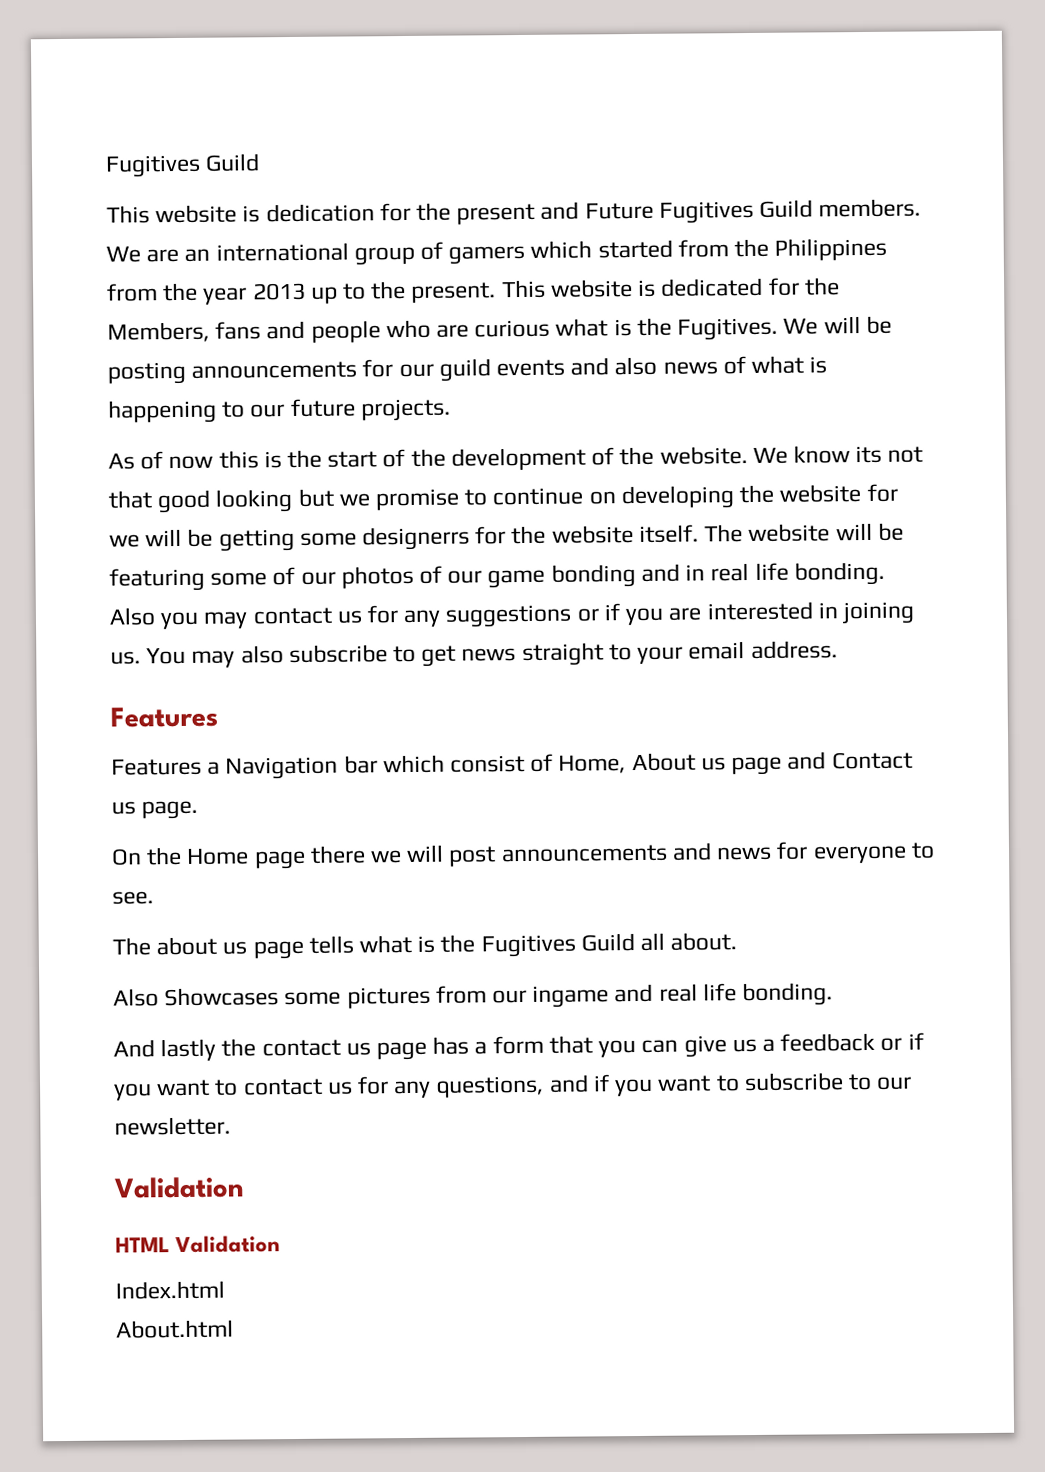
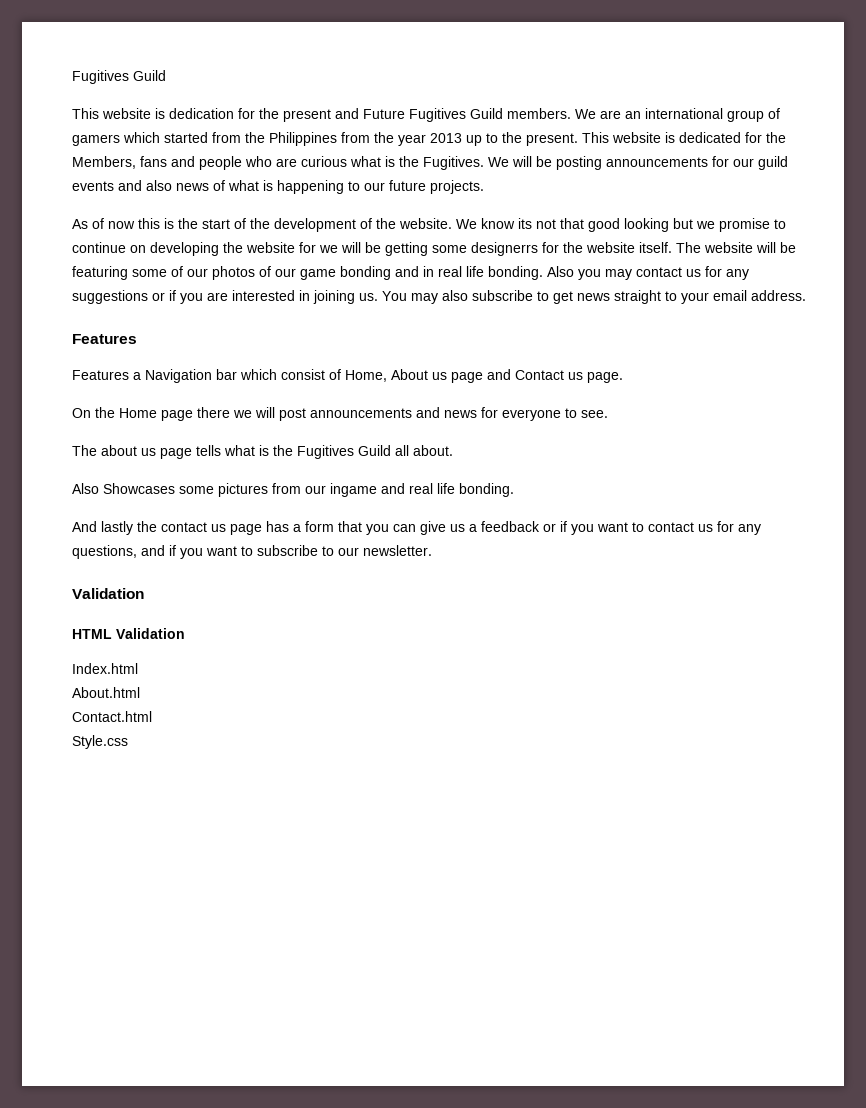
+ Contact.html
+ Style.css

